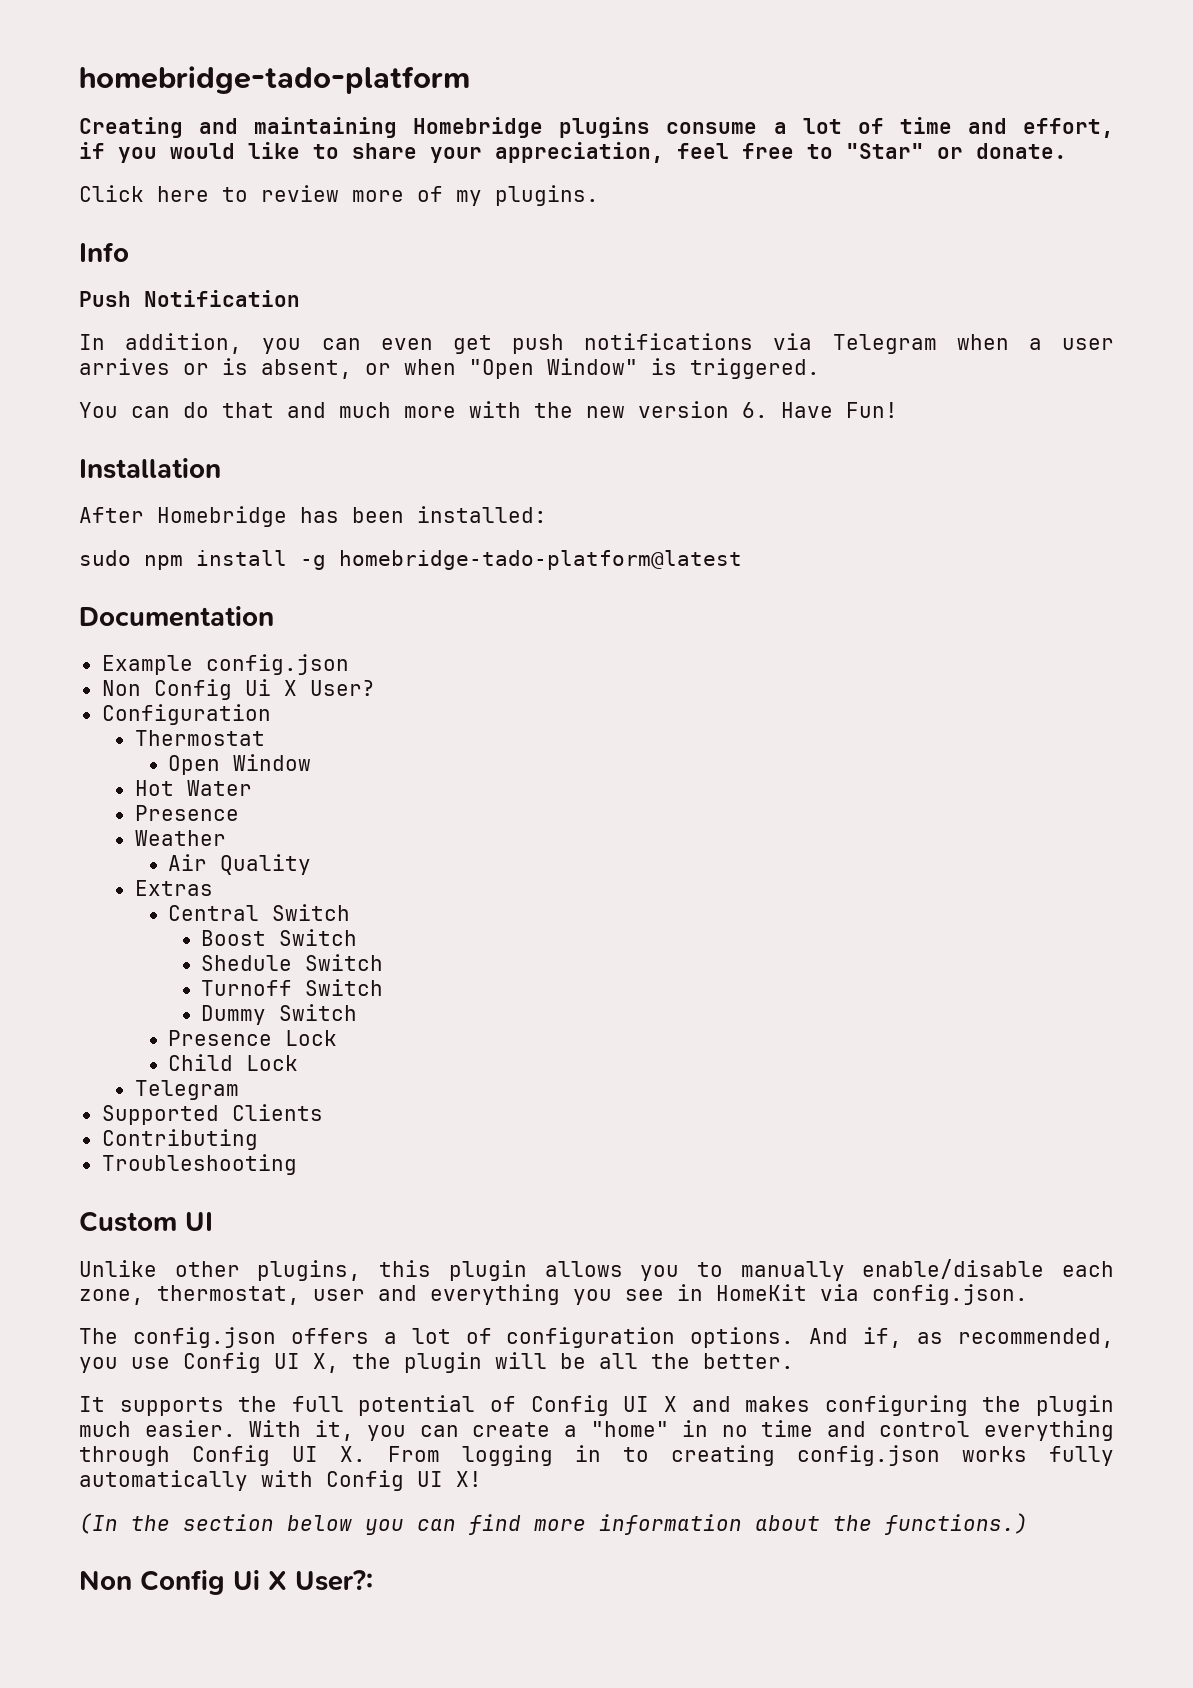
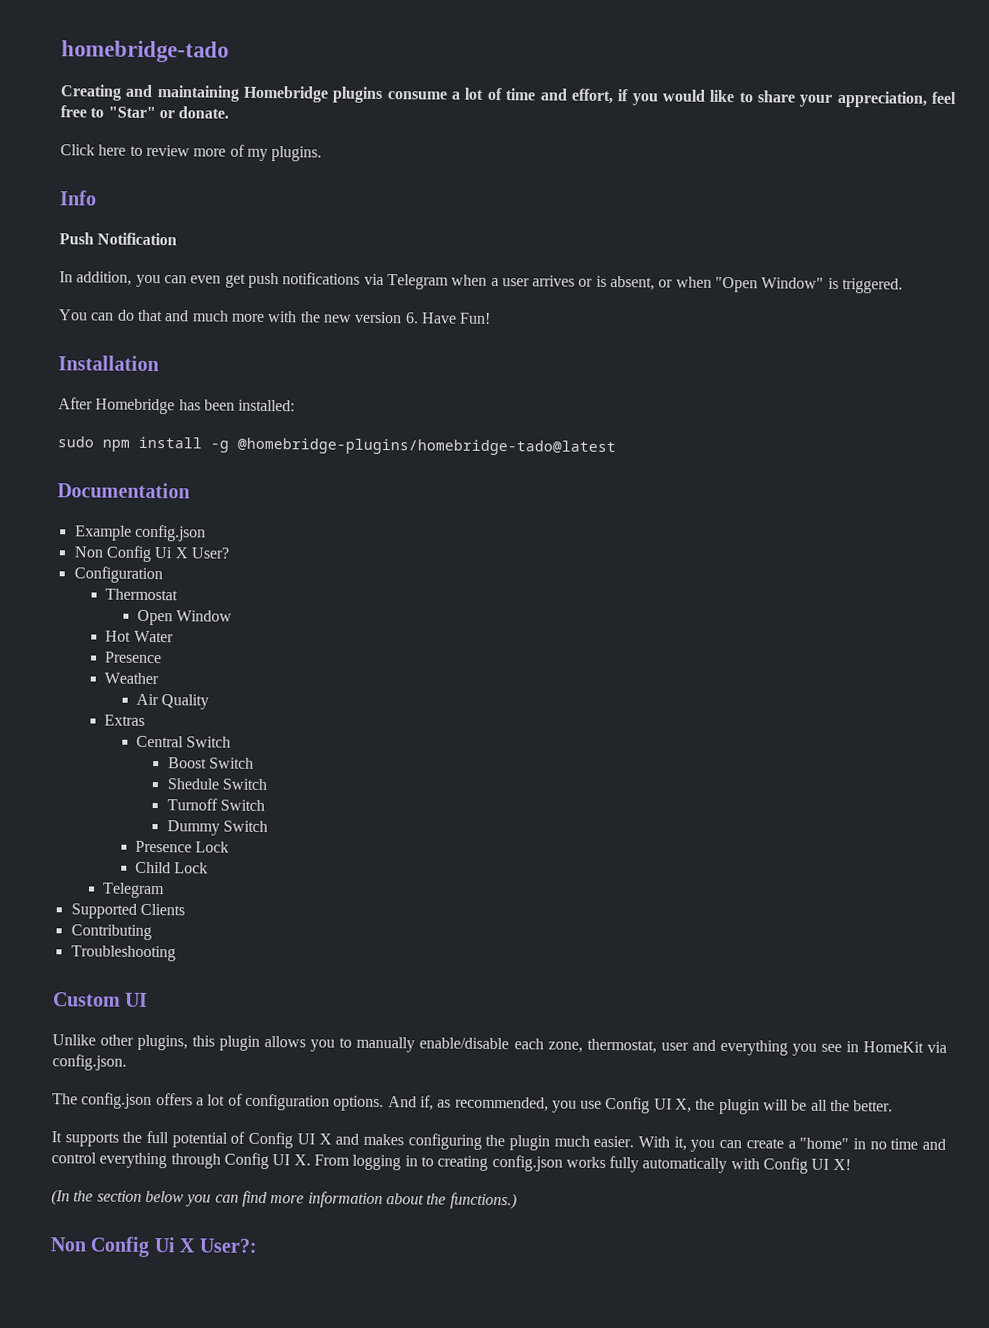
- homebridge-tado-platform
+ homebridge-tado
- sudo npm install -g homebridge-tado-platform@latest
+ sudo npm install -g @homebridge-plugins/homebridge-tado@latest

